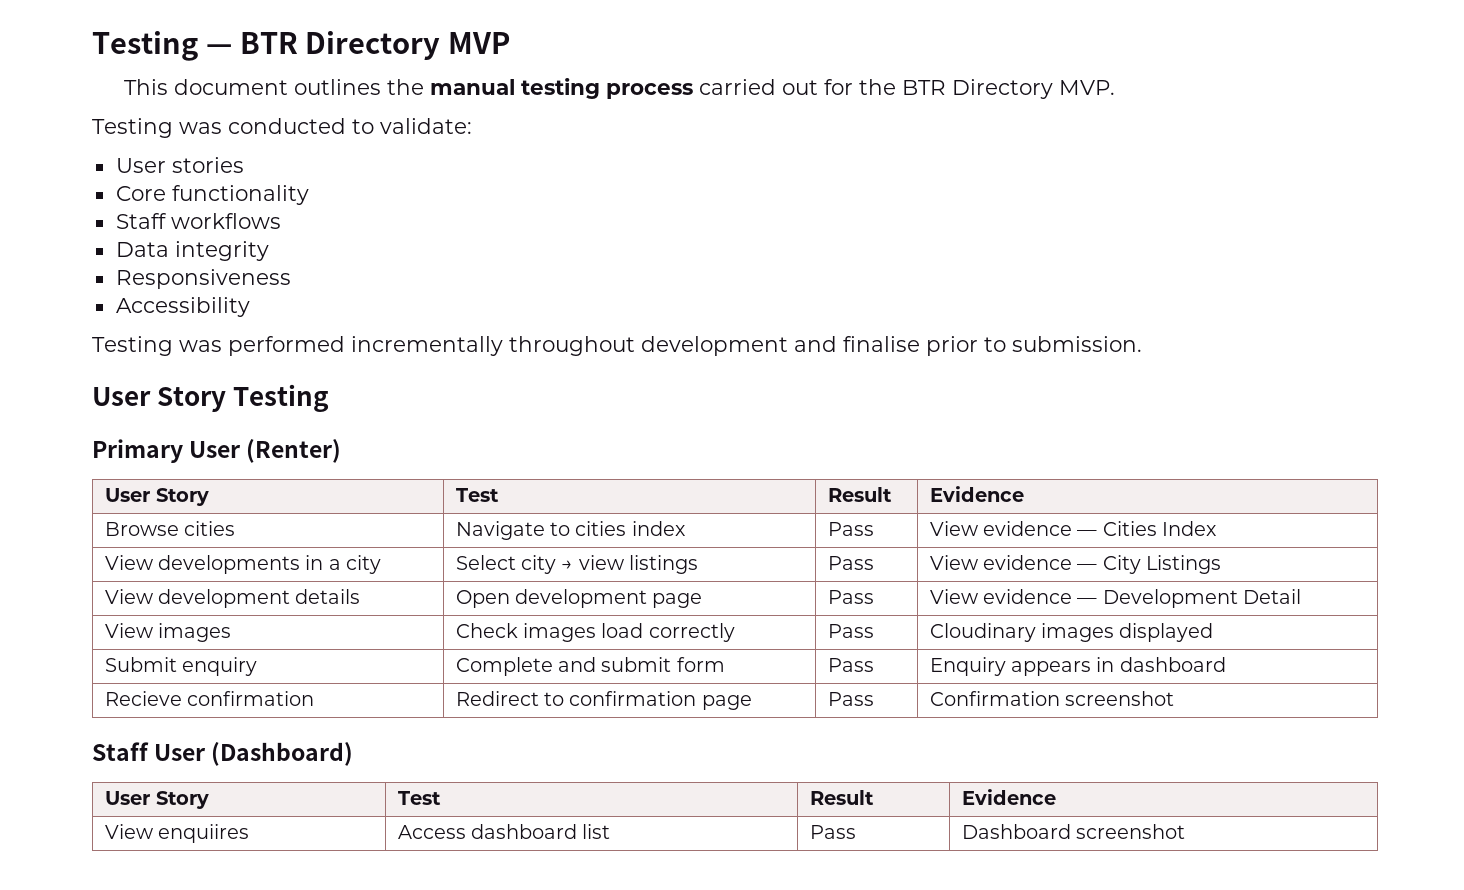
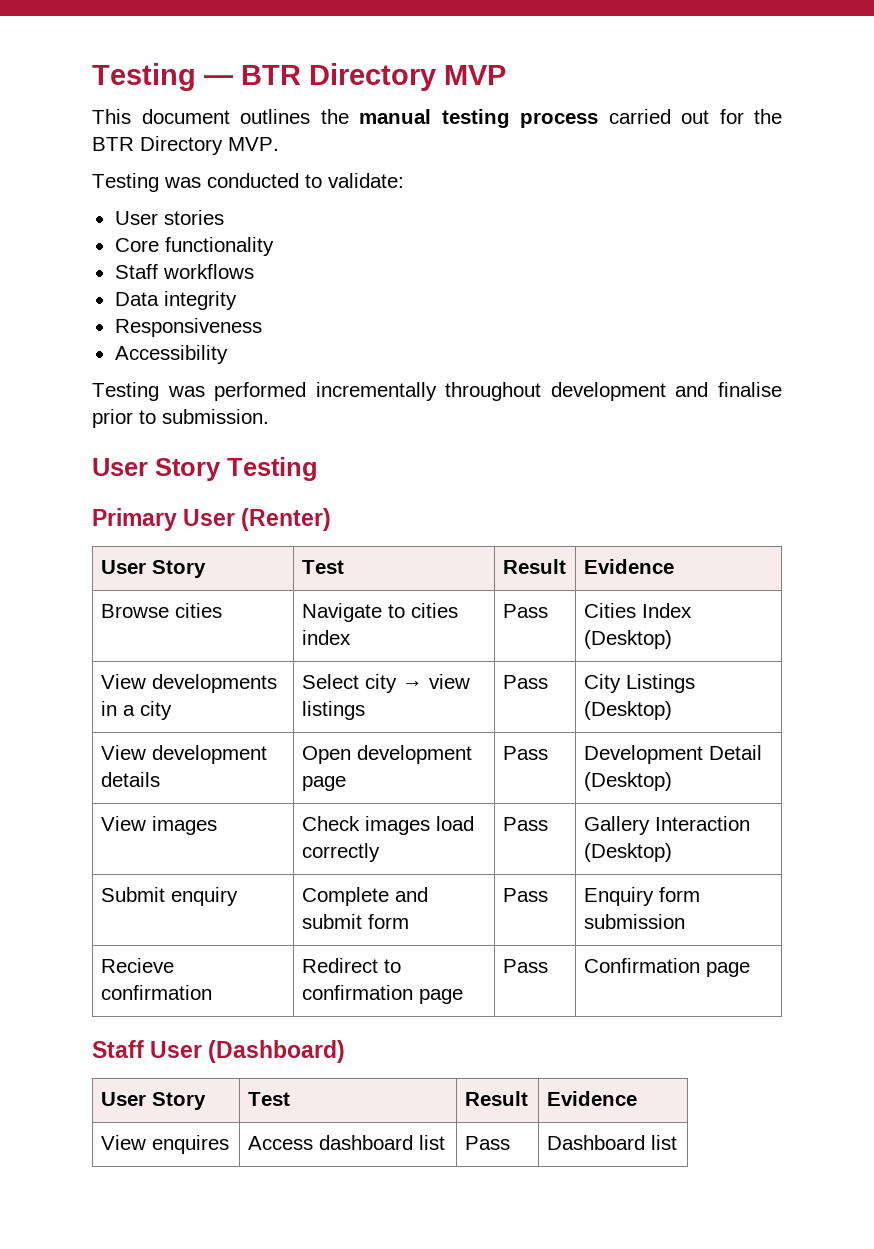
- Browse cities | Navigate to cities index | Pass | View evidence — Cities Index
+ Browse cities | Navigate to cities index | Pass | Cities Index (Desktop)
- View developments in a city | Select city → view listings | Pass | View evidence — City Listings
+ View developments in a city | Select city → view listings | Pass | City Listings (Desktop)
- View development details | Open development page | Pass | View evidence — Development Detail
+ View development details | Open development page | Pass | Development Detail (Desktop)
- View images | Check images load correctly | Pass | Cloudinary images displayed
+ View images | Check images load correctly | Pass | Gallery Interaction (Desktop)
- Submit enquiry | Complete and submit form | Pass | Enquiry appears in dashboard
+ Submit enquiry | Complete and submit form | Pass | Enquiry form submission
- Recieve confirmation | Redirect to confirmation page | Pass | Confirmation screenshot
+ Recieve confirmation | Redirect to confirmation page | Pass | Confirmation page
- View enquiires | Access dashboard list | Pass | Dashboard screenshot
+ View enquires | Access dashboard list | Pass | Dashboard list

